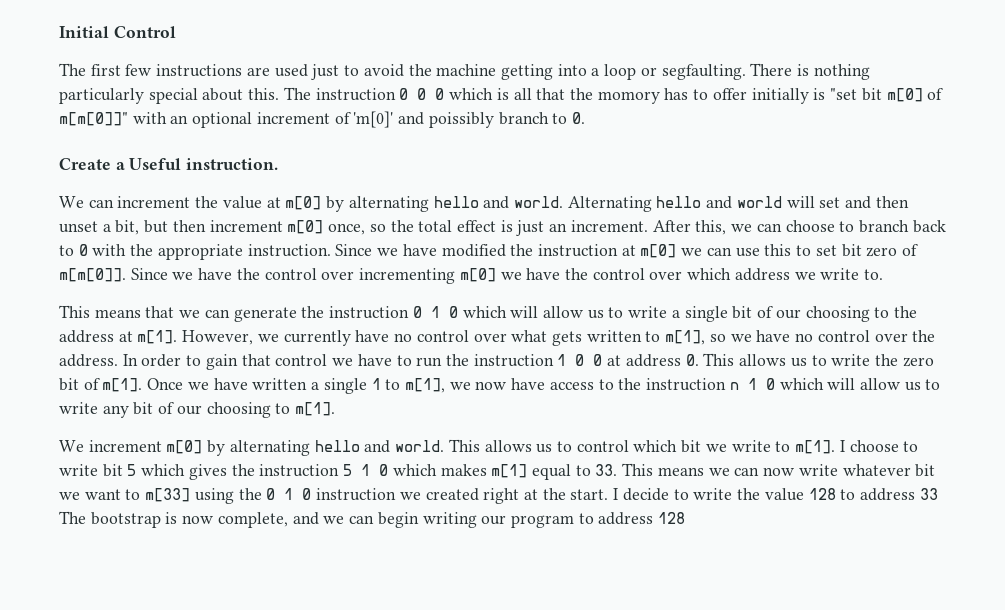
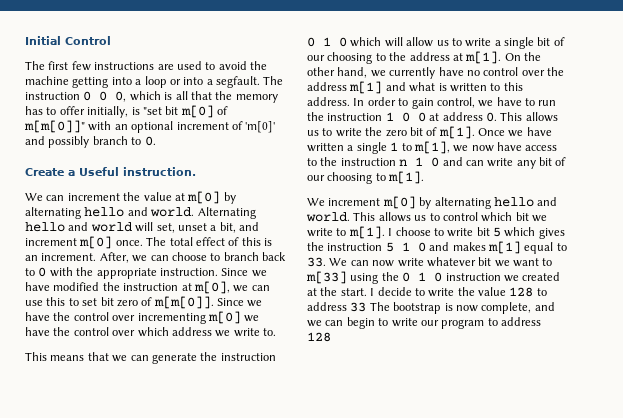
- The first few instructions are used just to avoid the machine getting into a loop or segfaulting. There is nothing particularly special about this.
+ The first few instructions are used to avoid the machine getting into a loop or into a segfault.
- The instruction 0 0 0 which is all that the momory has to offer initially is "set bit m[0] of m[m[0]]" with an optional increment of 'm[0]' and poissibly branch to 0.
+ The instruction 0 0 0, which is all that the memory has to offer initially, is "set bit m[0] of m[m[0]]" with an optional increment of 'm[0]' and possibly branch to 0.
- Alternating hello and world will set and then unset a bit, but then increment m[0] once, so the total effect is just an increment. After this, we can choose to branch back to 0 with the appropriate instruction.
+ Alternating hello and world will set, unset a bit, and increment m[0] once. The total effect of this is an increment. After, we can choose to branch back to 0 with the appropriate instruction.
- Since we have modified the instruction at m[0] we can use this to set bit zero of m[m[0]].
+ Since we have modified the instruction at m[0], we can use this to set bit zero of m[m[0]].
- However, we currently have no control over what gets written to m[1], so we have no control over the address.
+ On the other hand, we currently have no control over the address m[1] and what is written to this address.
- In order to gain that control we have to run the instruction 1 0 0 at address 0. This allows us to write the zero bit of m[1].
+ In order to gain control, we have to run the instruction 1 0 0 at address 0. This allows us to write the zero bit of m[1].
- Once we have written a single 1 to m[1], we now have access to the instruction n 1 0 which will allow us to write any bit of our choosing to m[1].
+ Once we have written a single 1 to m[1], we now have access to the instruction n 1 0 and can write any bit of our choosing to m[1].
- I choose to write bit 5 which gives the instruction 5 1 0 which makes m[1] equal to 33. This means we can now write whatever bit we want to m[33] using the 0 1 0 instruction we created right at the start.
+ I choose to write bit 5 which gives the instruction 5 1 0 and makes m[1] equal to 33. We can now write whatever bit we want to m[33] using the 0 1 0 instruction we created at the start.
- I decide to write the value 128 to address 33 The bootstrap is now complete, and we can begin writing our program to address 128
+ I decide to write the value 128 to address 33 The bootstrap is now complete, and we can begin to write our program to address 128

